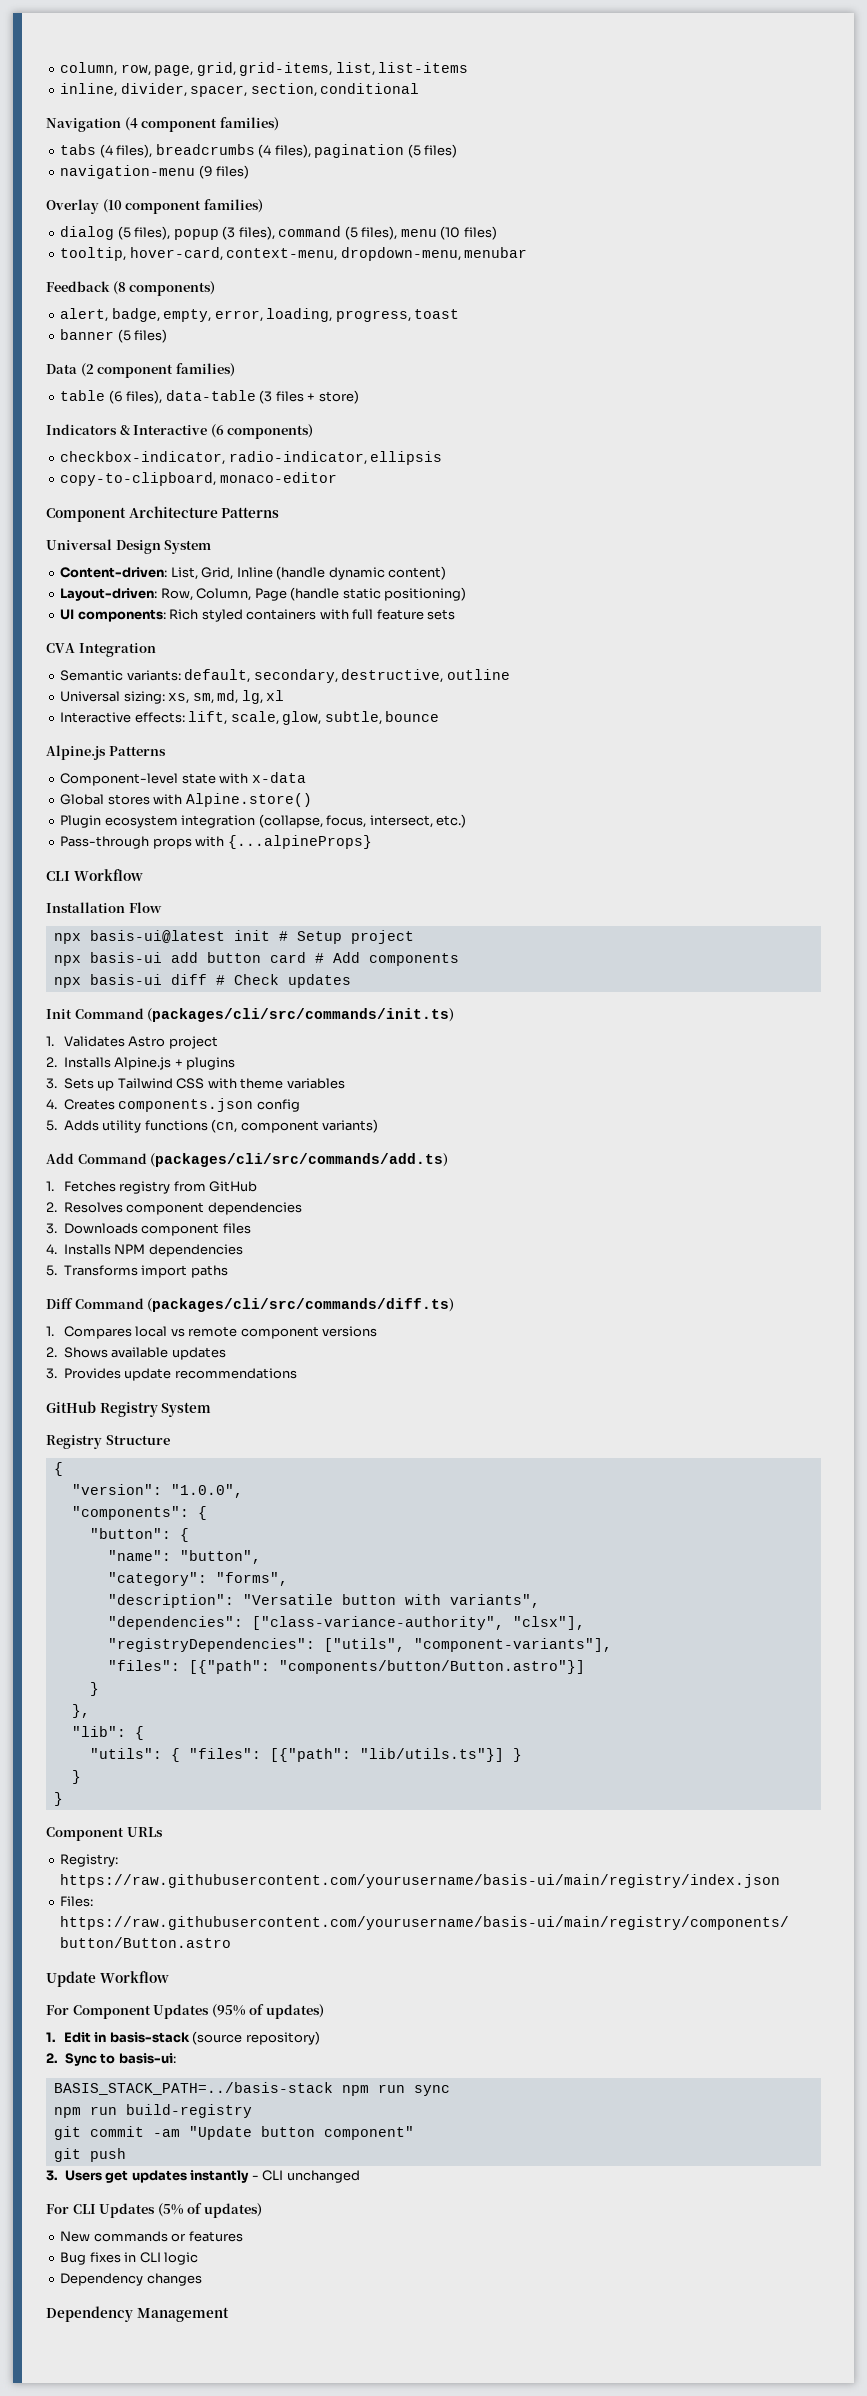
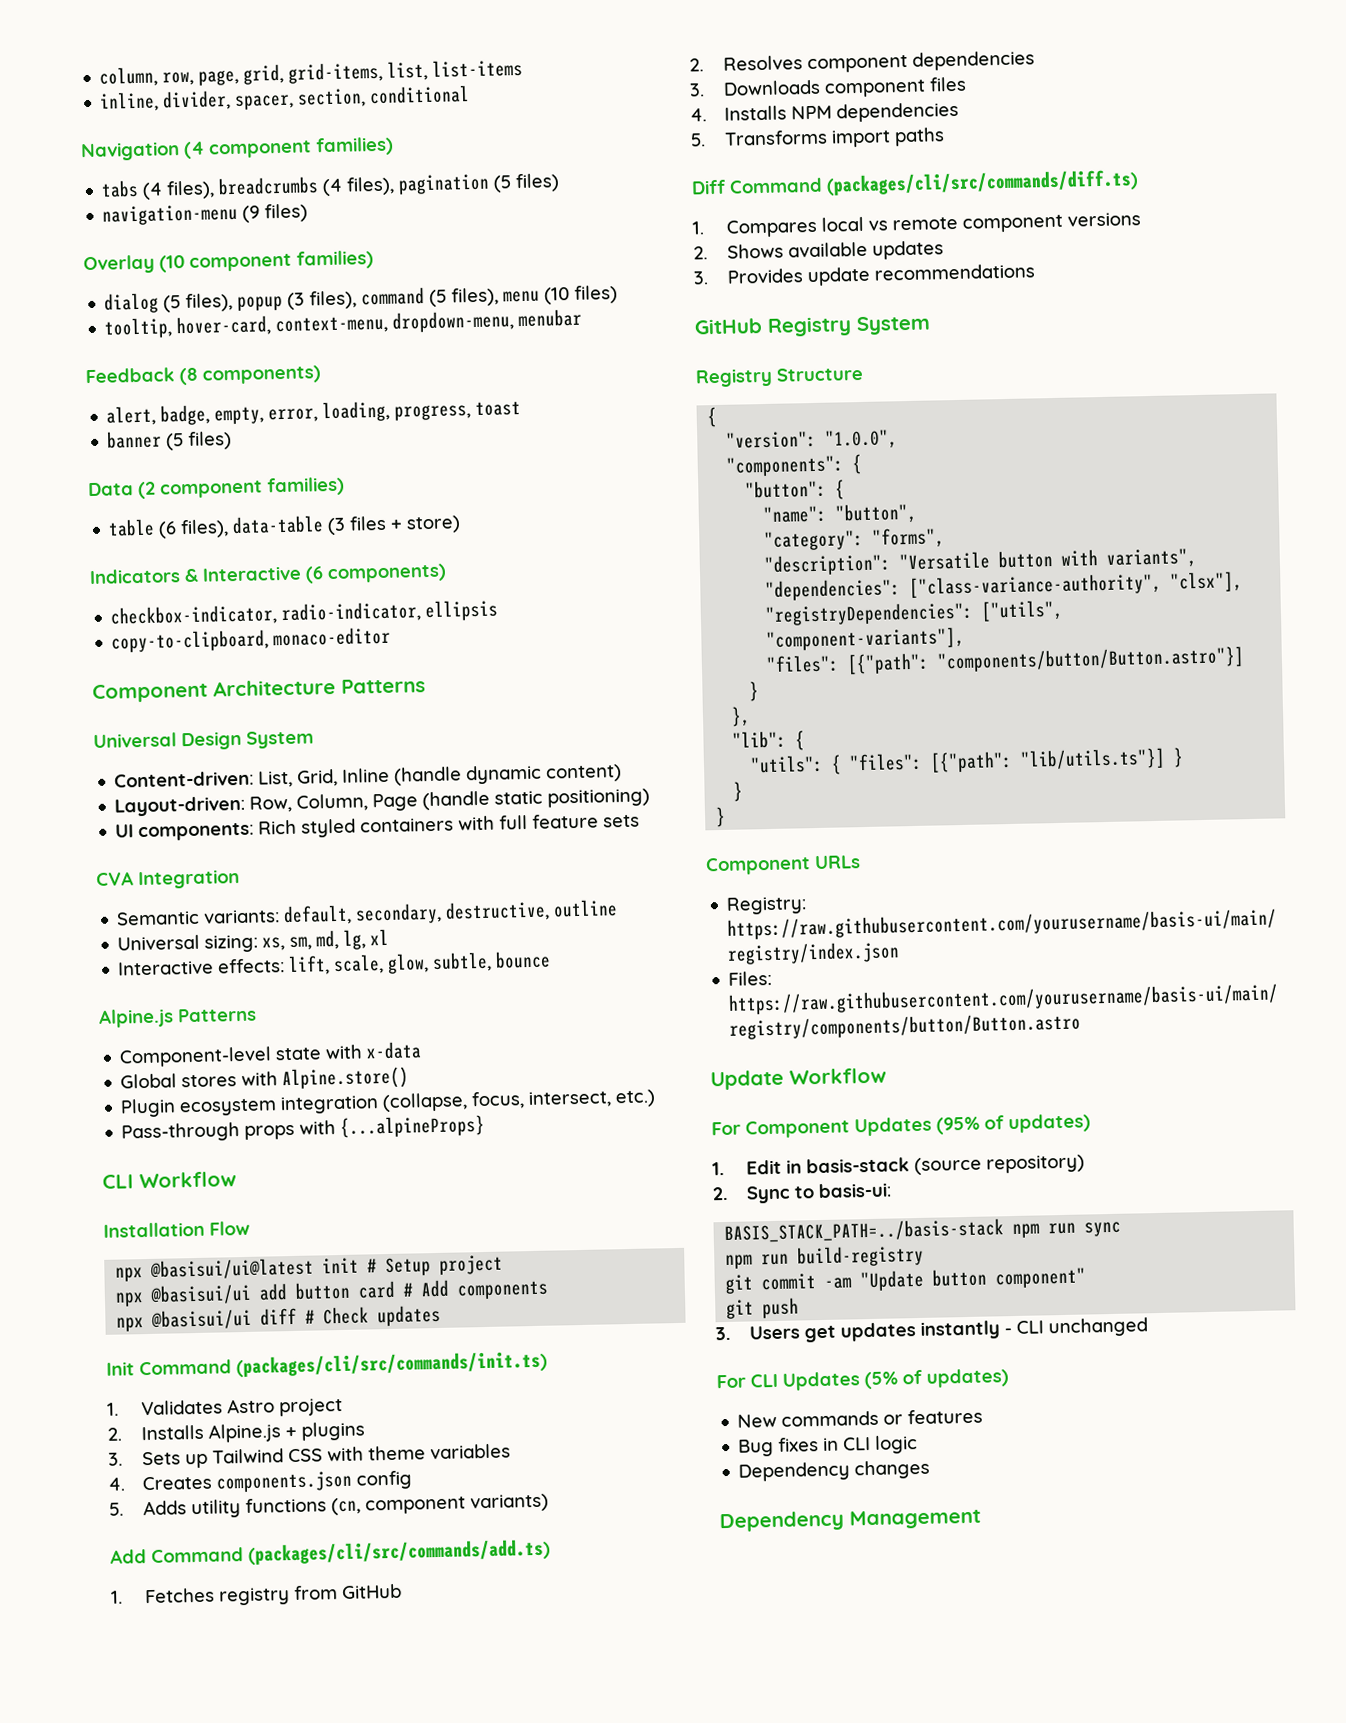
- npx basis-ui@latest init # Setup project
+ npx @basisui/ui@latest init # Setup project
- npx basis-ui add button card # Add components
+ npx @basisui/ui add button card # Add components
- npx basis-ui diff # Check updates
+ npx @basisui/ui diff # Check updates

